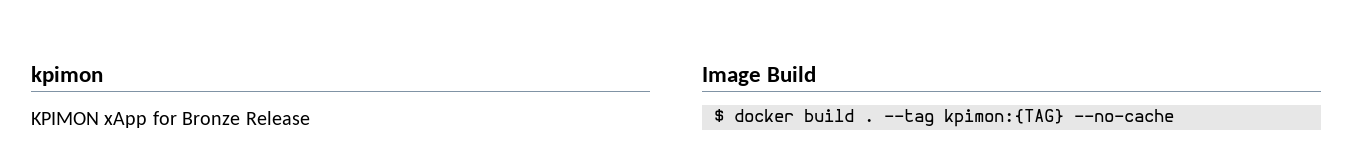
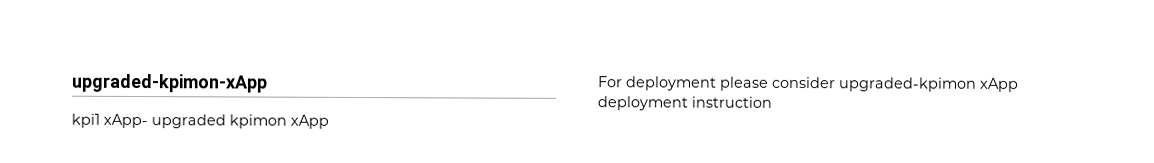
- kpimon
- KPIMON xApp for Bronze Release
- Image Build
- $ docker build . --tag kpimon:{TAG} --no-cache
+ upgraded-kpimon-xApp
+ kpi1 xApp- upgraded kpimon xApp
+ For deployment please consider upgraded-kpimon xApp deployment instruction

